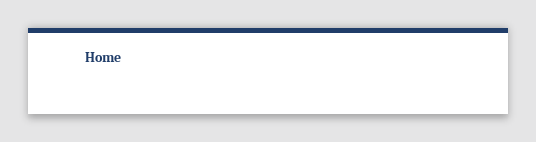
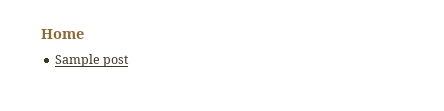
+ Sample post

